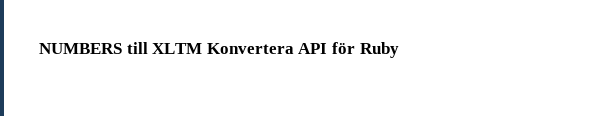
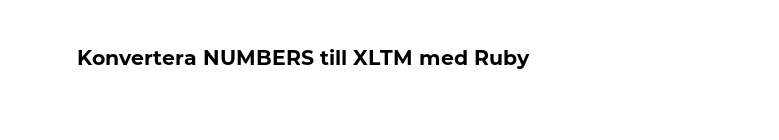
- NUMBERS till XLTM Konvertera API för Ruby
+ Konvertera NUMBERS till XLTM med Ruby

